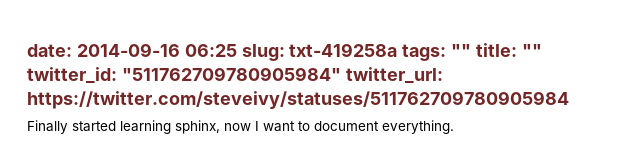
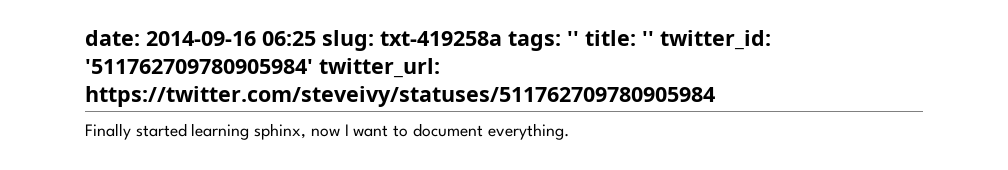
- date: 2014-09-16 06:25 slug: txt-419258a tags: "" title: "" twitter_id: "511762709780905984" twitter_url: https://twitter.com/steveivy/statuses/511762709780905984
+ date: 2014-09-16 06:25 slug: txt-419258a tags: '' title: '' twitter_id: '511762709780905984' twitter_url: https://twitter.com/steveivy/statuses/511762709780905984

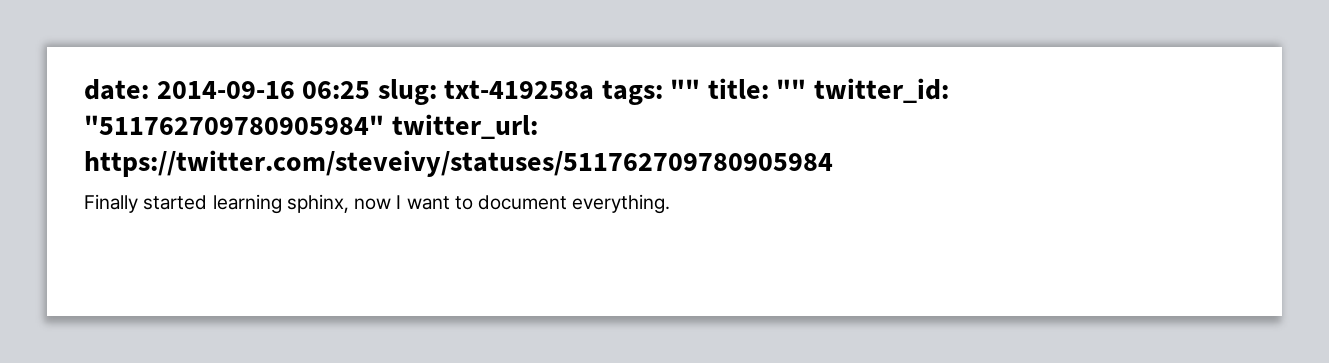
- date: 2014-09-16 06:25 slug: txt-419258a tags: '' title: '' twitter_id: '511762709780905984' twitter_url: https://twitter.com/steveivy/statuses/511762709780905984
+ date: 2014-09-16 06:25 slug: txt-419258a tags: "" title: "" twitter_id: "511762709780905984" twitter_url: https://twitter.com/steveivy/statuses/511762709780905984

